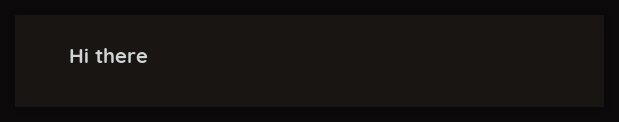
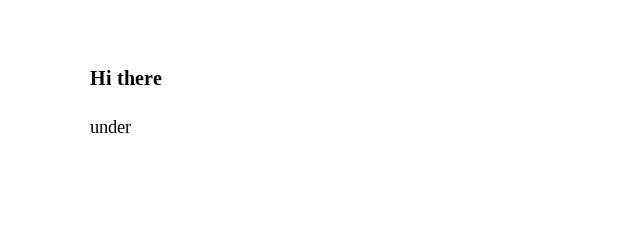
+ under

